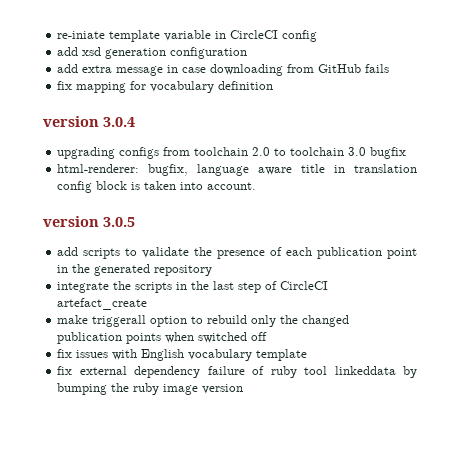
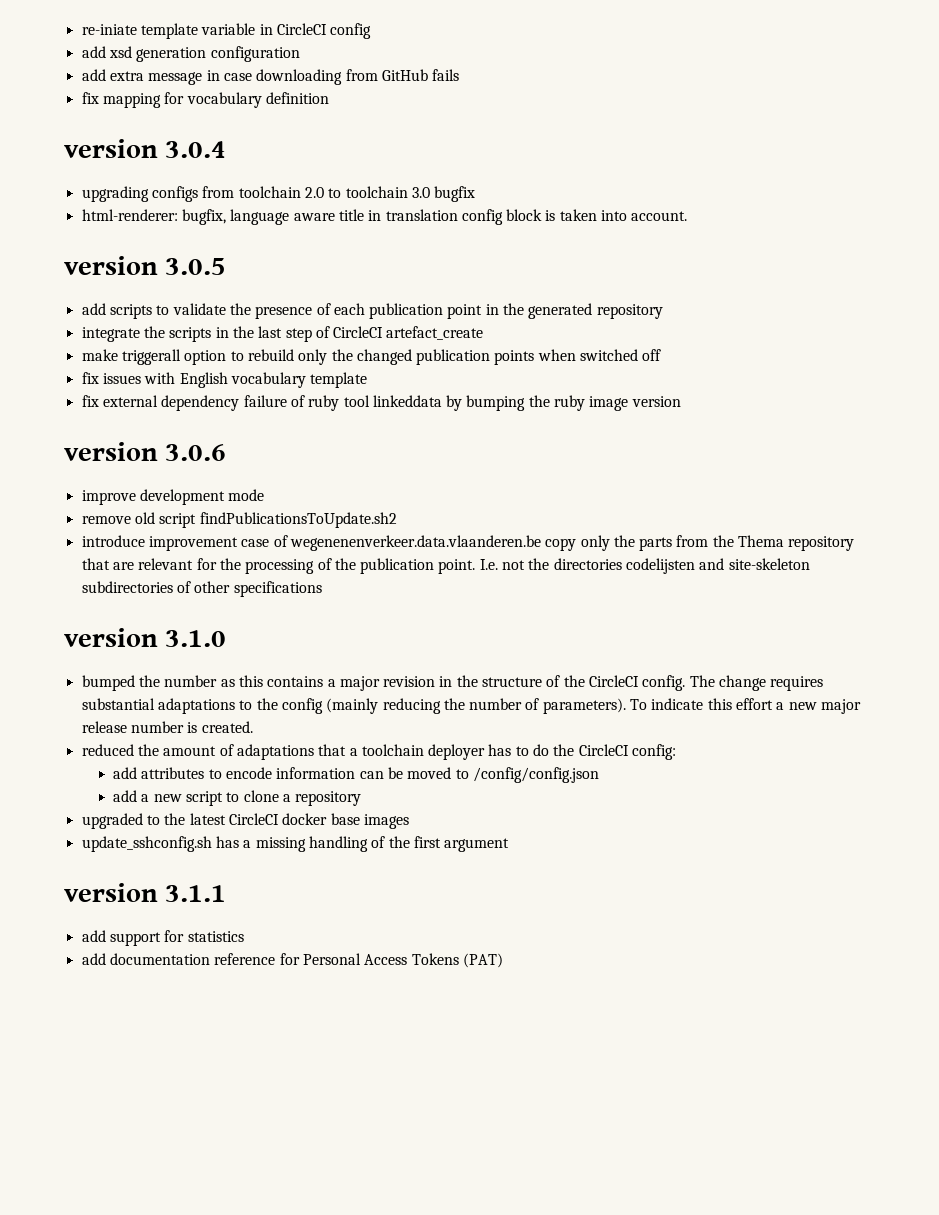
+ version 3.0.6
+ improve development mode
+ remove old script findPublicationsToUpdate.sh2
+ introduce improvement case of wegenenenverkeer.data.vlaanderen.be copy only the parts from the Thema repository that are relevant for the processing of the publication point. I.e. not the directories codelijsten and site-skeleton subdirectories of other specifications
+ version 3.1.0
+ bumped the number as this contains a major revision in the structure of the CircleCI config. The change requires substantial adaptations to the config (mainly reducing the number of parameters). To indicate this effort a new major release number is created.
+ reduced the amount of adaptations that a toolchain deployer has to do the CircleCI config:
+ add attributes to encode information can be moved to /config/config.json
+ add a new script to clone a repository
+ upgraded to the latest CircleCI docker base images
+ update_sshconfig.sh has a missing handling of the first argument
+ version 3.1.1
+ add support for statistics
+ add documentation reference for Personal Access Tokens (PAT)

